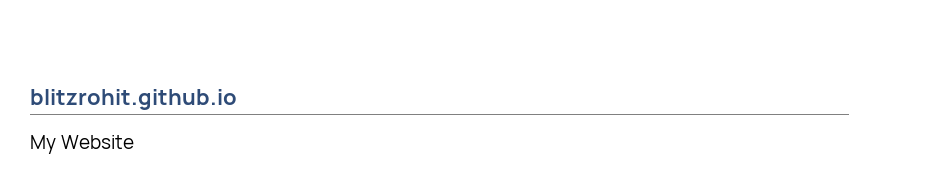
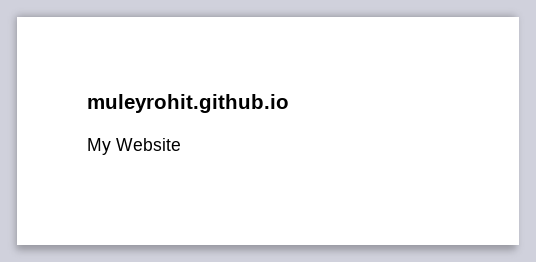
- blitzrohit.github.io
+ muleyrohit.github.io

